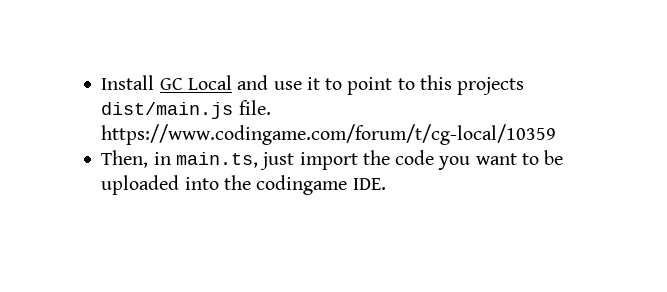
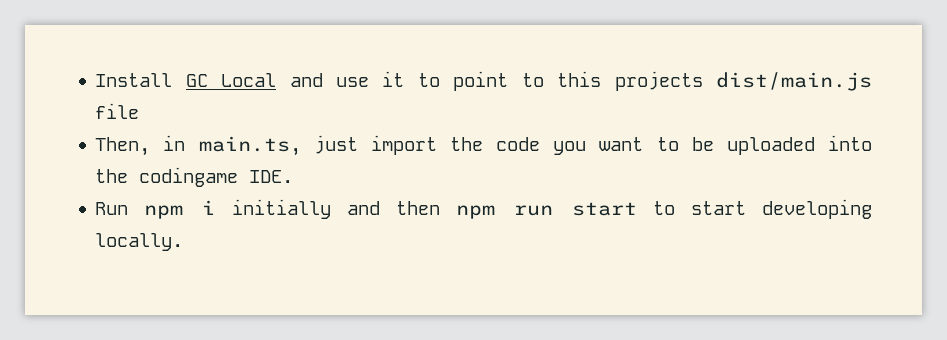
- Install GC Local and use it to point to this projects dist/main.js file. https://www.codingame.com/forum/t/cg-local/10359
+ Install GC Local and use it to point to this projects dist/main.js file
+ Run npm i initially and then npm run start to start developing locally.

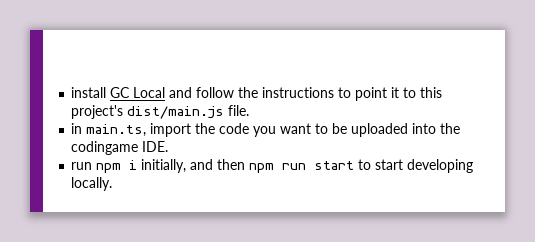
- Install GC Local and use it to point to this projects dist/main.js file
- Then, in main.ts, just import the code you want to be uploaded into the codingame IDE.
+ install GC Local and follow the instructions to point it to this project's dist/main.js file.
+ in main.ts, import the code you want to be uploaded into the codingame IDE.
- Run npm i initially and then npm run start to start developing locally.
+ run npm i initially, and then npm run start to start developing locally.

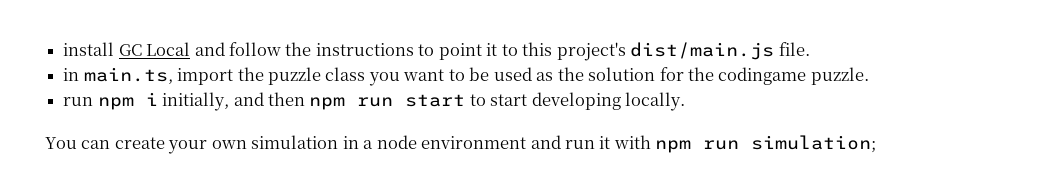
- in main.ts, import the code you want to be uploaded into the codingame IDE.
+ in main.ts, import the puzzle class you want to be used as the solution for the codingame puzzle.
+ You can create your own simulation in a node environment and run it with npm run simulation;

